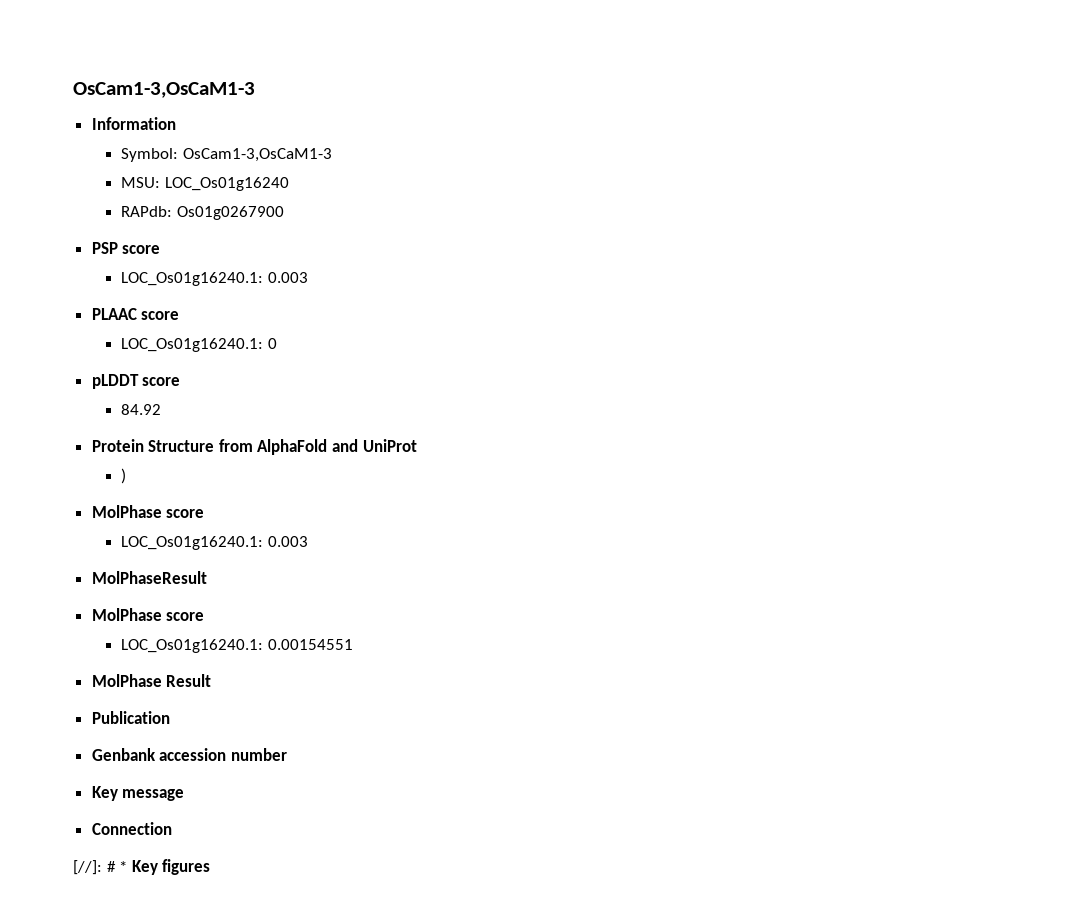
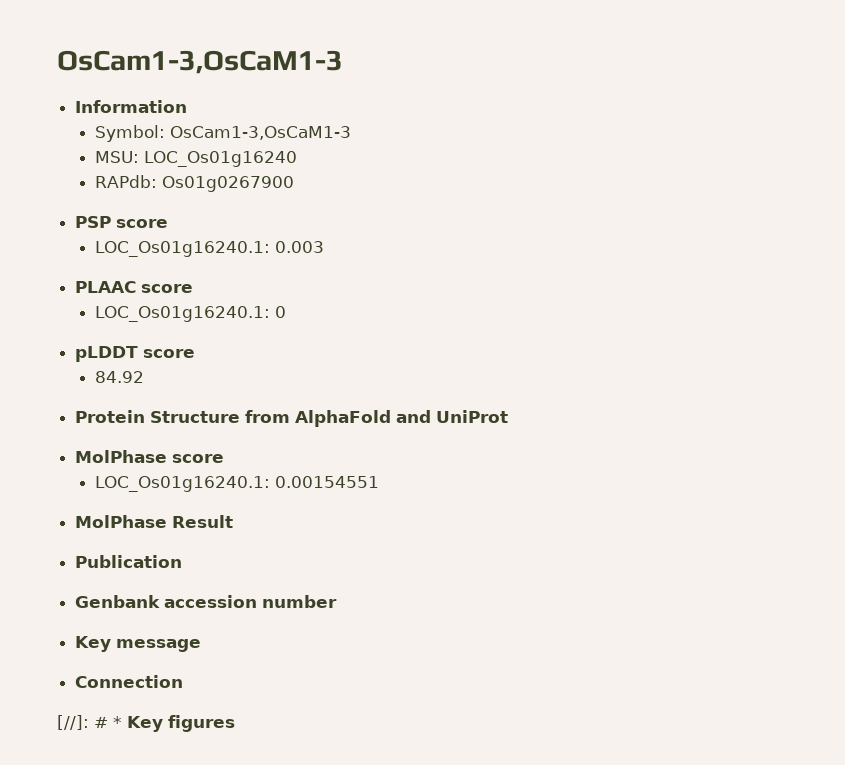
- )
- MolPhase score
- LOC_Os01g16240.1: 0.003
- MolPhaseResult

